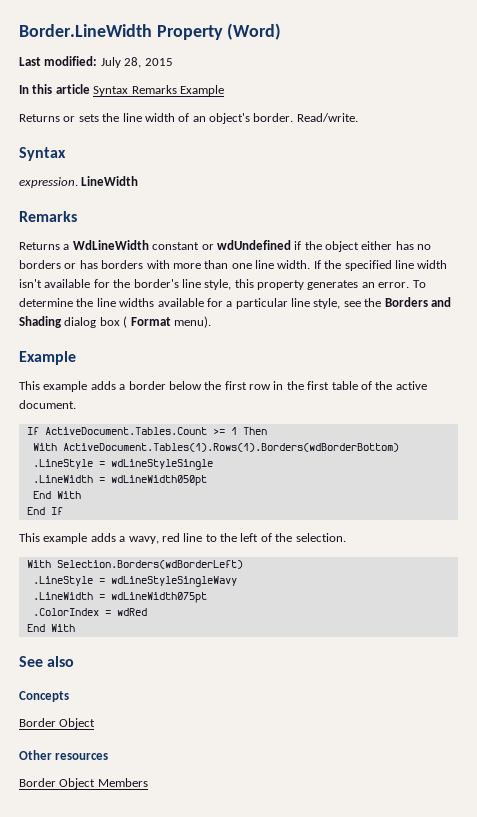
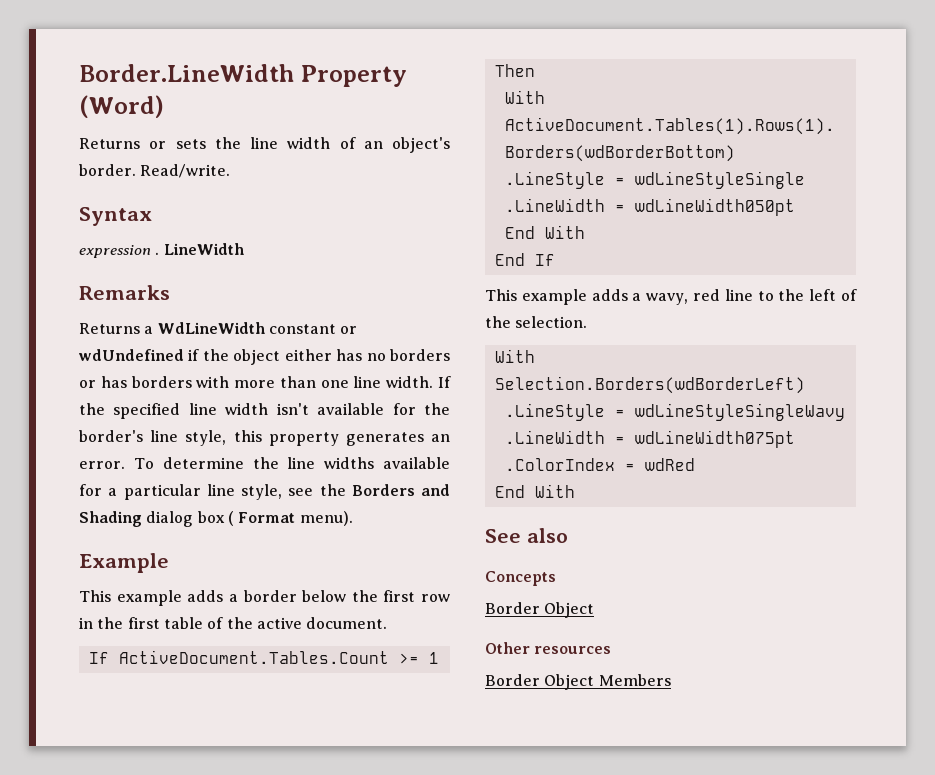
- Last modified: July 28, 2015
- In this article Syntax Remarks Example
- expression.
+ expression .

